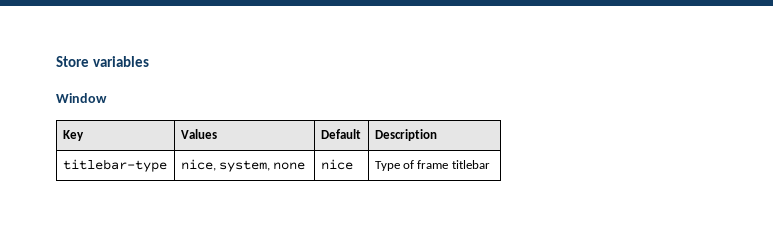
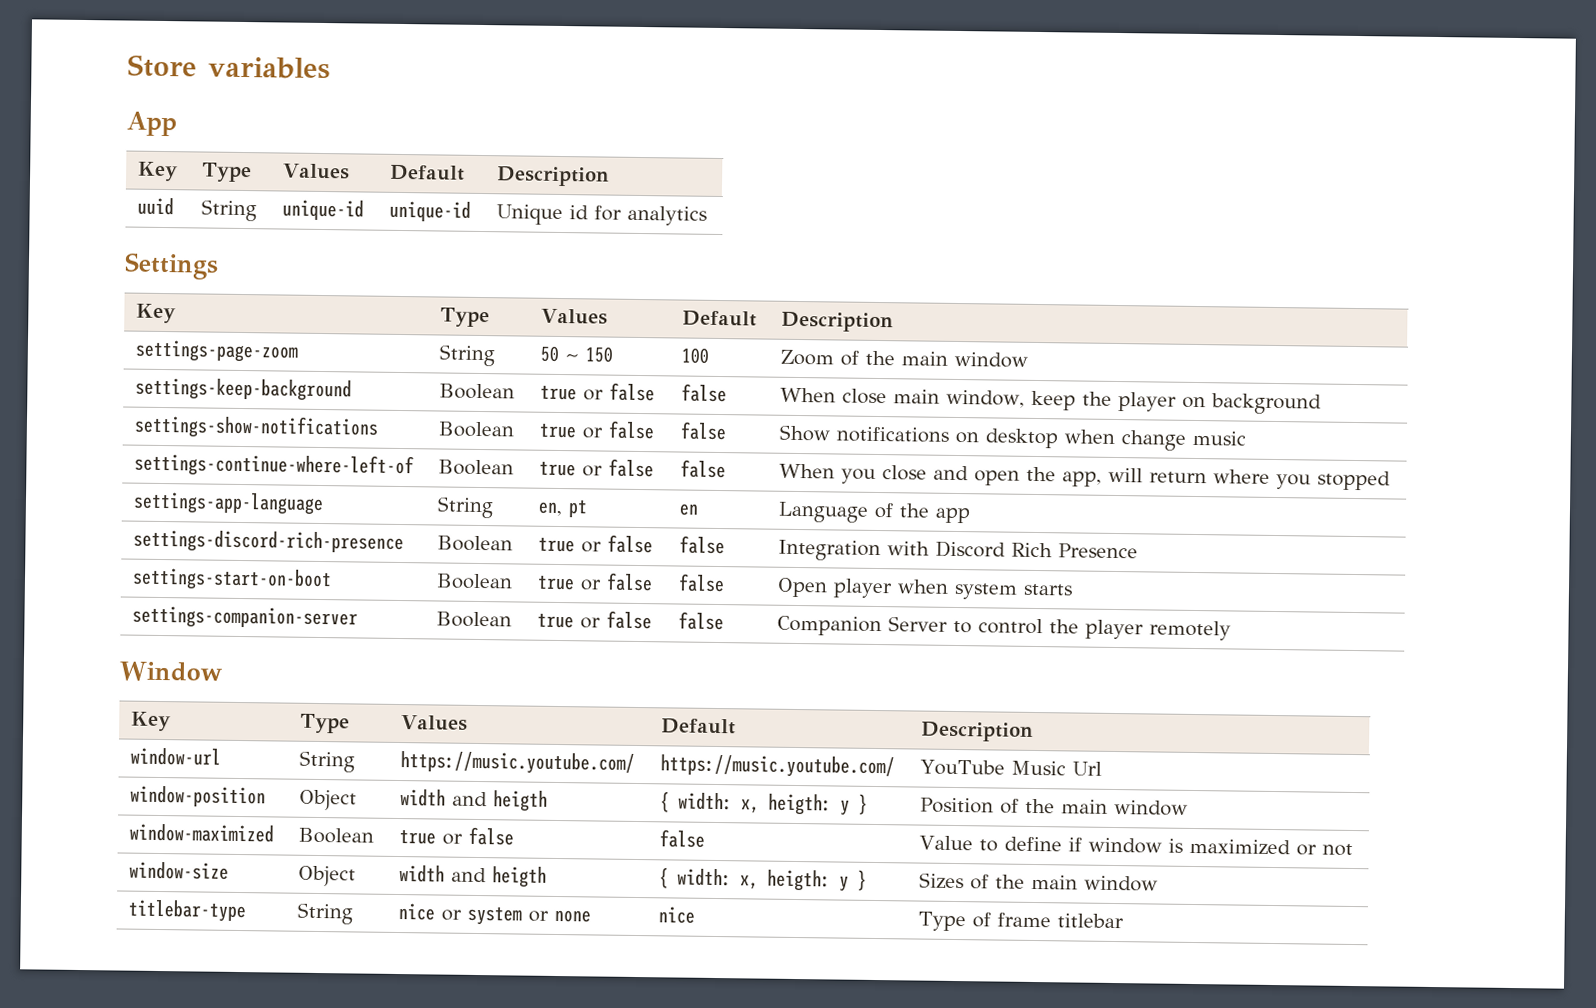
+ App
+ Key | Type | Values | Default | Description
+ uuid | String | unique-id | unique-id | Unique id for analytics
+ Settings
+ Key | Type | Values | Default | Description
+ settings-page-zoom | String | 50 ~ 150 | 100 | Zoom of the main window
+ settings-keep-background | Boolean | true or false | false | When close main window, keep the player on background
+ settings-show-notifications | Boolean | true or false | false | Show notifications on desktop when change music
+ settings-continue-where-left-of | Boolean | true or false | false | When you close and open the app, will return where you stopped
+ settings-app-language | String | en, pt | en | Language of the app
+ settings-discord-rich-presence | Boolean | true or false | false | Integration with Discord Rich Presence
+ settings-start-on-boot | Boolean | true or false | false | Open player when system starts
+ settings-companion-server | Boolean | true or false | false | Companion Server to control the player remotely
  Window
- Key | Values | Default | Description
- titlebar-type | nice, system, none | nice | Type of frame titlebar
+ Key | Type | Values | Default | Description
+ window-url | String | https://music.youtube.com/ | https://music.youtube.com/ | YouTube Music Url
+ window-position | Object | width and heigth | { width: x, heigth: y } | Position of the main window
+ window-maximized | Boolean | true or false | false | Value to define if window is maximized or not
+ window-size | Object | width and heigth | { width: x, heigth: y } | Sizes of the main window
+ titlebar-type | String | nice or system or none | nice | Type of frame titlebar

